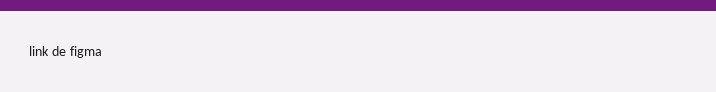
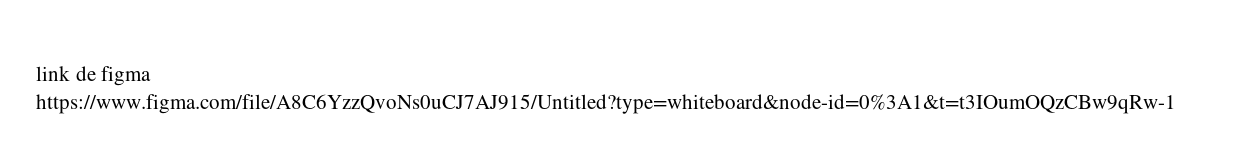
- link de figma
+ link de figma https://www.figma.com/file/A8C6YzzQvoNs0uCJ7AJ915/Untitled?type=whiteboard&node-id=0%3A1&t=t3IOumOQzCBw9qRw-1

